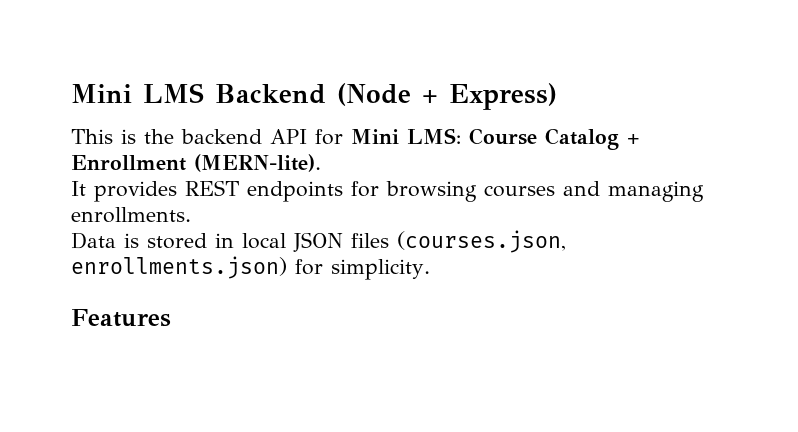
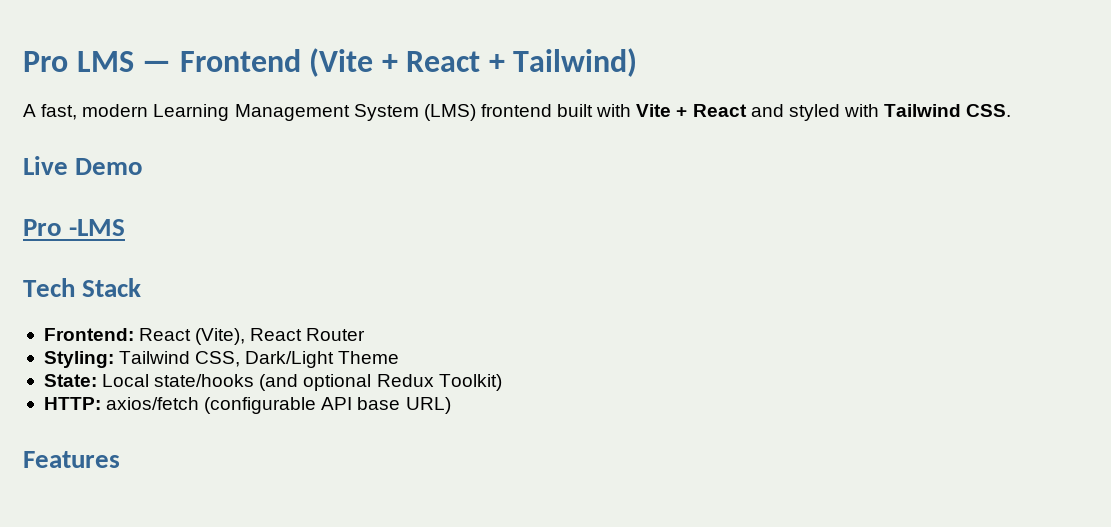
- Mini LMS Backend (Node + Express)
- This is the backend API for Mini LMS: Course Catalog + Enrollment (MERN-lite).
- It provides REST endpoints for browsing courses and managing enrollments.
- Data is stored in local JSON files (courses.json, enrollments.json) for simplicity.
+ Pro LMS — Frontend (Vite + React + Tailwind)
+ A fast, modern Learning Management System (LMS) frontend built with Vite + React and styled with Tailwind CSS.
+ Live Demo
+ Pro -LMS
+ Tech Stack
+ Frontend: React (Vite), React Router
+ Styling: Tailwind CSS, Dark/Light Theme
+ State: Local state/hooks (and optional Redux Toolkit)
+ HTTP: axios/fetch (configurable API base URL)

